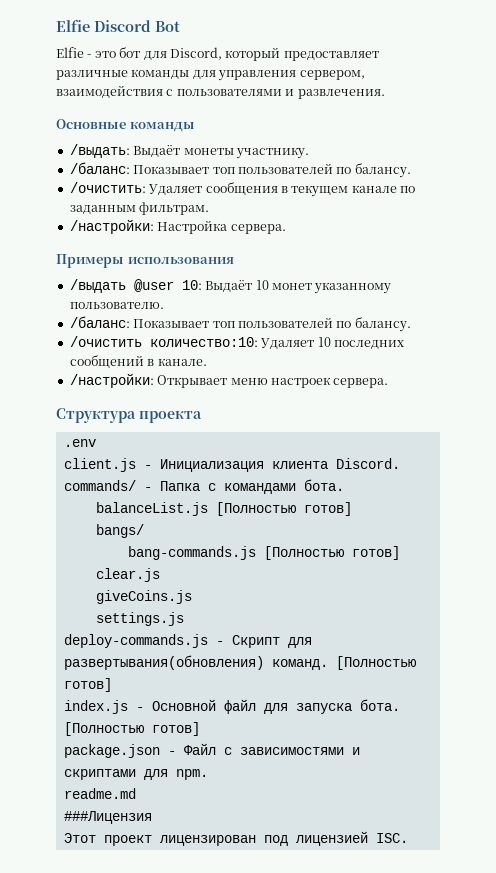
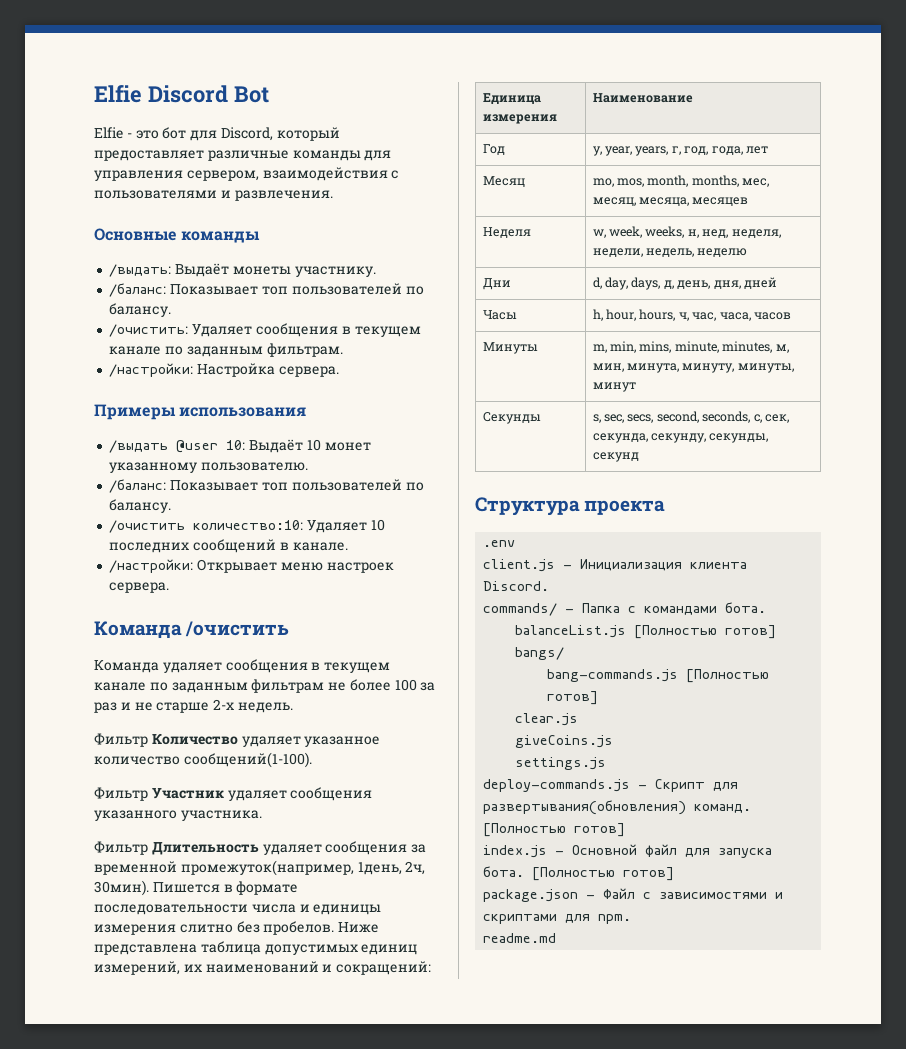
+ Команда /очистить
+ Команда удаляет сообщения в текущем канале по заданным фильтрам не более 100 за раз и не старше 2-х недель.
+ Фильтр Количество удаляет указанное количество сообщений(1-100).
+ Фильтр Участник удаляет сообщения указанного участника.
+ Фильтр Длительность удаляет сообщения за временной промежуток(например, 1день, 2ч, 30мин). Пишется в формате последовательности числа и единицы измерения слитно без пробелов. Ниже представлена таблица допустимых единиц измерений, их наименований и сокращений:
+ Единица измерения | Наименование
+ Год | y, year, years, г, год, года, лет
+ Месяц | mo, mos, month, months, мес, месяц, месяца, месяцев
+ Неделя | w, week, weeks, н, нед, неделя, недели, недель, неделю
+ Дни | d, day, days, д, день, дня, дней
+ Часы | h, hour, hours, ч, час, часа, часов
+ Минуты | m, min, mins, minute, minutes, м, мин, минута, минуту, минуты, минут
+ Секунды | s, sec, secs, second, seconds, c, сек, секунда, секунду, секунды, секунд
- ###Лицензия
- Этот проект лицензирован под лицензией ISC.

